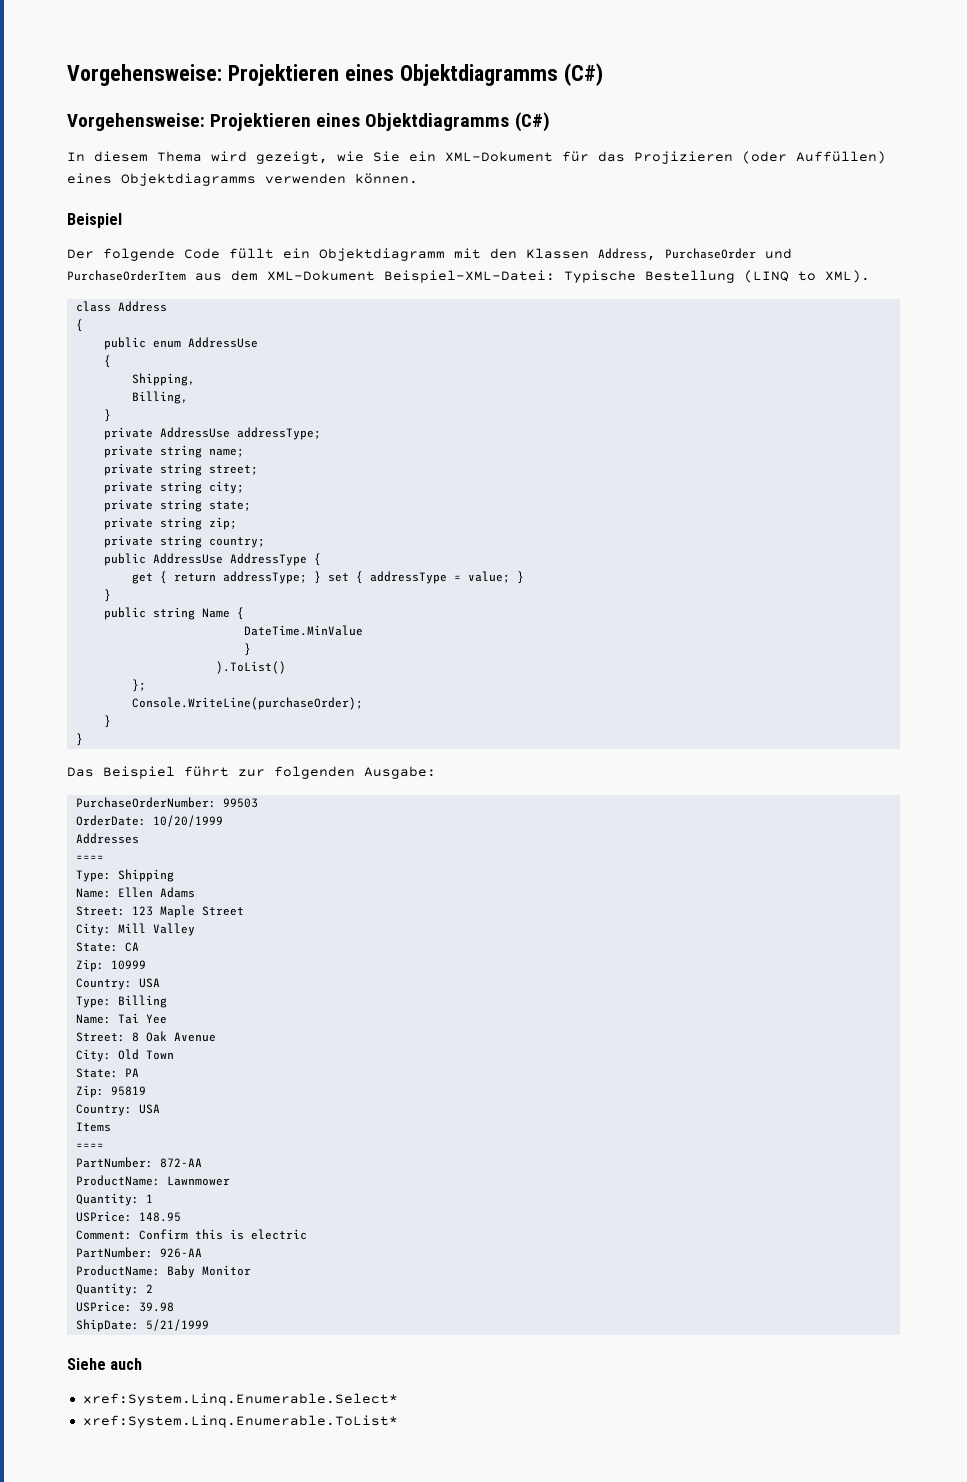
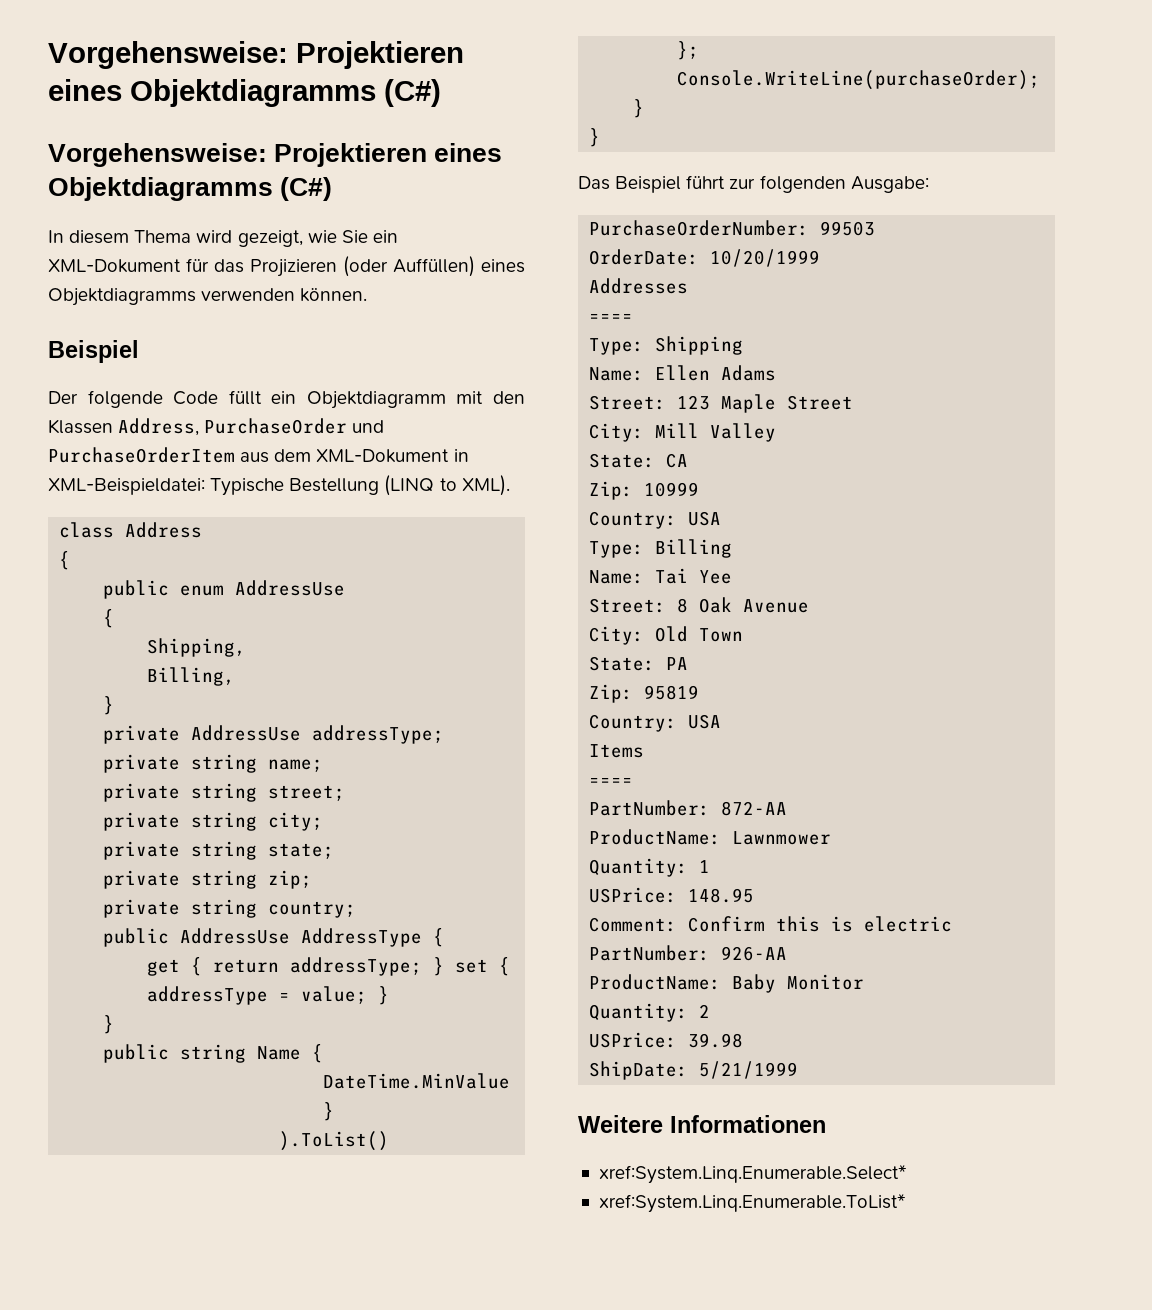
- Der folgende Code füllt ein Objektdiagramm mit den Klassen Address, PurchaseOrder und PurchaseOrderItem aus dem XML-Dokument Beispiel-XML-Datei: Typische Bestellung (LINQ to XML).
+ Der folgende Code füllt ein Objektdiagramm mit den Klassen Address, PurchaseOrder und PurchaseOrderItem aus dem XML-Dokument in XML-Beispieldatei: Typische Bestellung (LINQ to XML).
- Siehe auch
+ Weitere Informationen

